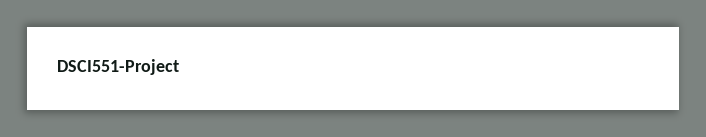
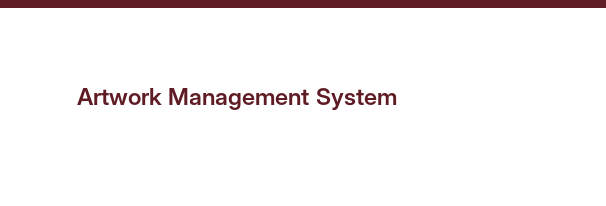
- DSCI551-Project
+ Artwork Management System

